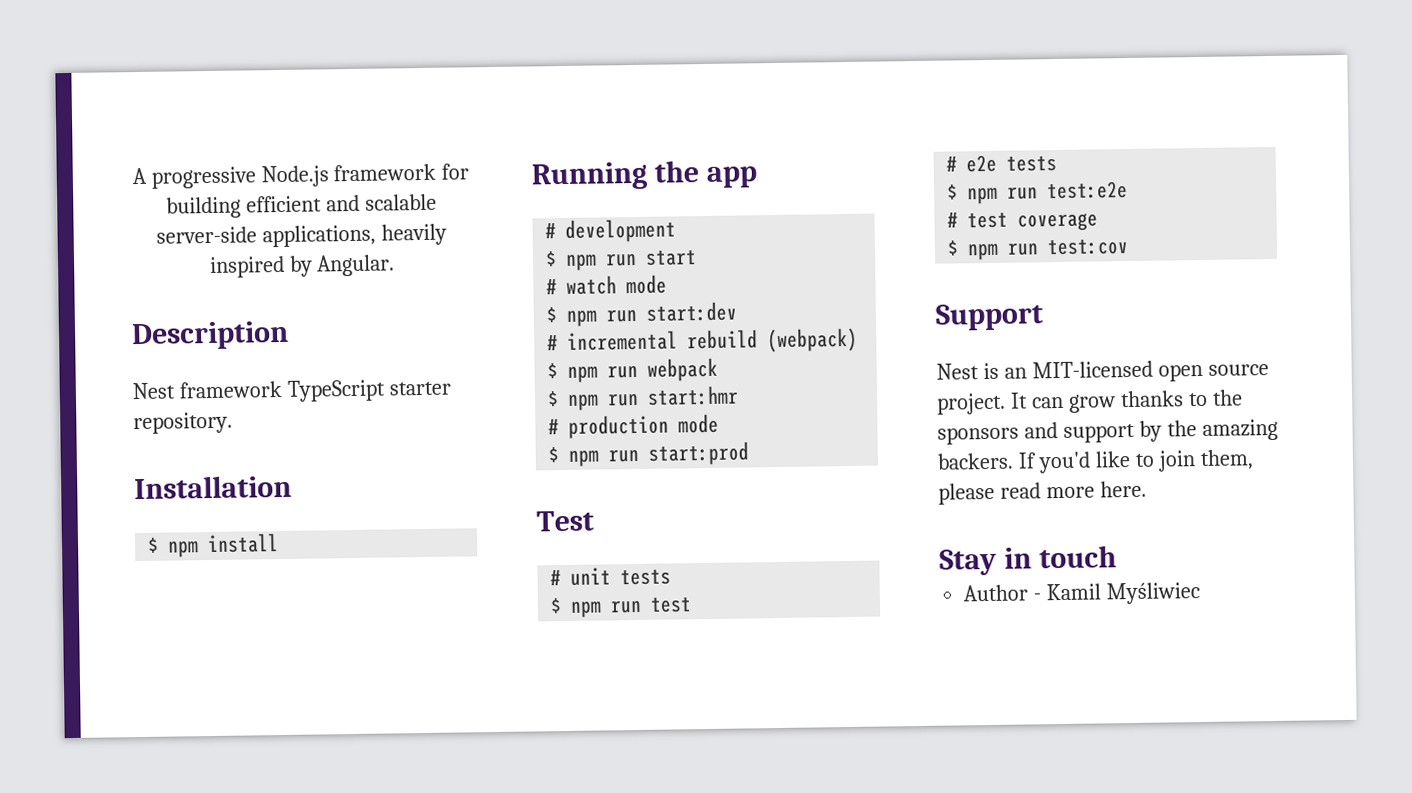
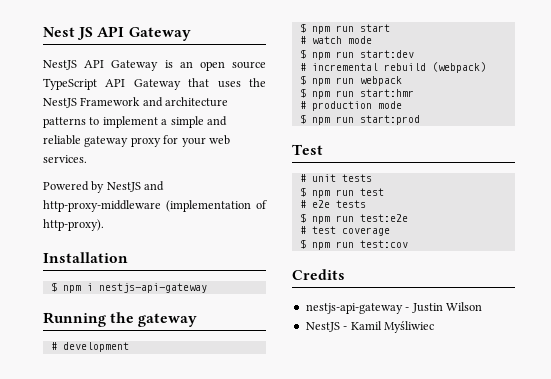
- A progressive Node.js framework for building efficient and scalable server-side applications, heavily inspired by Angular.
- Description
- Nest framework TypeScript starter repository.
+ Nest JS API Gateway
+ NestJS API Gateway is an open source TypeScript API Gateway that uses the NestJS Framework and architecture patterns to implement a simple and reliable gateway proxy for your web services.
+ Powered by NestJS and http-proxy-middleware (implementation of http-proxy).
- $ npm install
+ $ npm i nestjs-api-gateway
- Running the app
+ Running the gateway
- Support
- Nest is an MIT-licensed open source project. It can grow thanks to the sponsors and support by the amazing backers. If you'd like to join them, please read more here.
- Stay in touch
- Author - Kamil Myśliwiec
+ Credits
+ nestjs-api-gateway - Justin Wilson
+ NestJS - Kamil Myśliwiec

